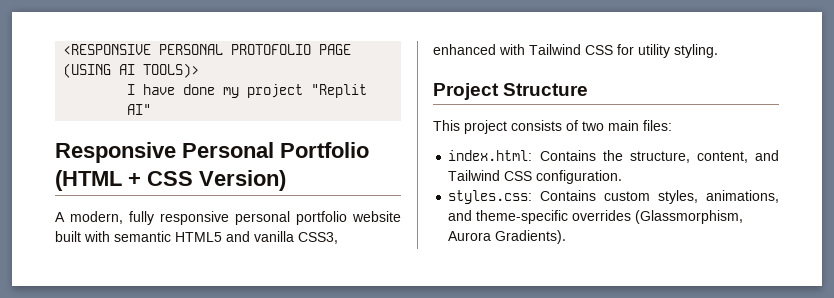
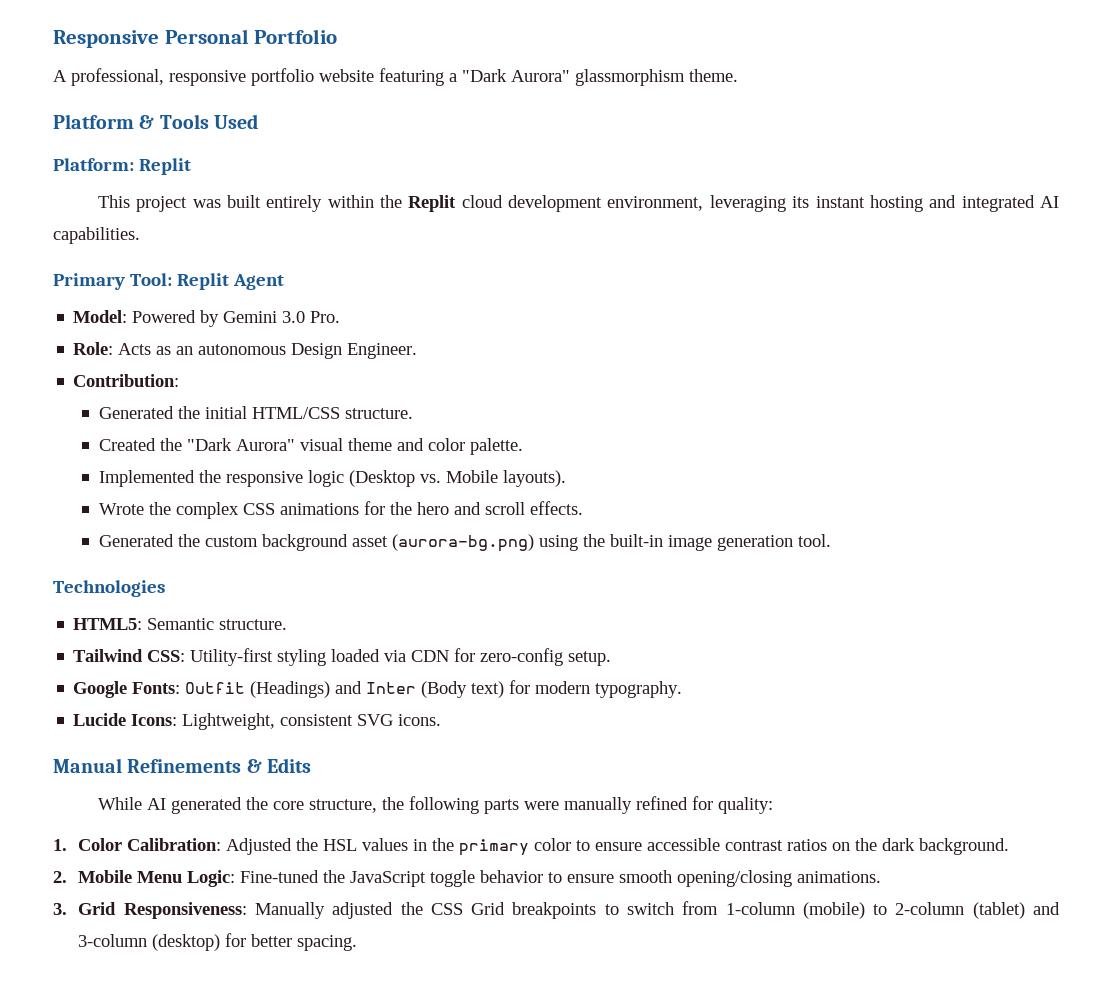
- <RESPONSIVE PERSONAL PROTOFOLIO PAGE (USING AI TOOLS)>
- I have done my project "Replit AI"
- Responsive Personal Portfolio (HTML + CSS Version)
- A modern, fully responsive personal portfolio website built with semantic HTML5 and vanilla CSS3, enhanced with Tailwind CSS for utility styling.
- Project Structure
- This project consists of two main files:
- index.html: Contains the structure, content, and Tailwind CSS configuration.
- styles.css: Contains custom styles, animations, and theme-specific overrides (Glassmorphism, Aurora Gradients).
+ Responsive Personal Portfolio
+ A professional, responsive portfolio website featuring a "Dark Aurora" glassmorphism theme.
+ Platform & Tools Used
+ Platform: Replit
+ This project was built entirely within the Replit cloud development environment, leveraging its instant hosting and integrated AI capabilities.
+ Primary Tool: Replit Agent
+ Model: Powered by Gemini 3.0 Pro.
+ Role: Acts as an autonomous Design Engineer.
+ Contribution:
+ Generated the initial HTML/CSS structure.
+ Created the "Dark Aurora" visual theme and color palette.
+ Implemented the responsive logic (Desktop vs. Mobile layouts).
+ Wrote the complex CSS animations for the hero and scroll effects.
+ Generated the custom background asset (aurora-bg.png) using the built-in image generation tool.
+ Technologies
+ HTML5: Semantic structure.
+ Tailwind CSS: Utility-first styling loaded via CDN for zero-config setup.
+ Google Fonts: Outfit (Headings) and Inter (Body text) for modern typography.
+ Lucide Icons: Lightweight, consistent SVG icons.
+ Manual Refinements & Edits
+ While AI generated the core structure, the following parts were manually refined for quality:
+ 1. Color Calibration: Adjusted the HSL values in the primary color to ensure accessible contrast ratios on the dark background.
+ 2. Mobile Menu Logic: Fine-tuned the JavaScript toggle behavior to ensure smooth opening/closing animations.
+ 3. Grid Responsiveness: Manually adjusted the CSS Grid breakpoints to switch from 1-column (mobile) to 2-column (tablet) and 3-column (desktop) for better spacing.

